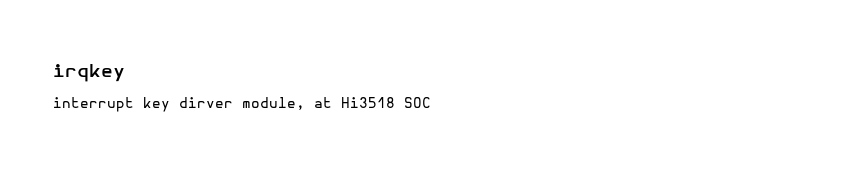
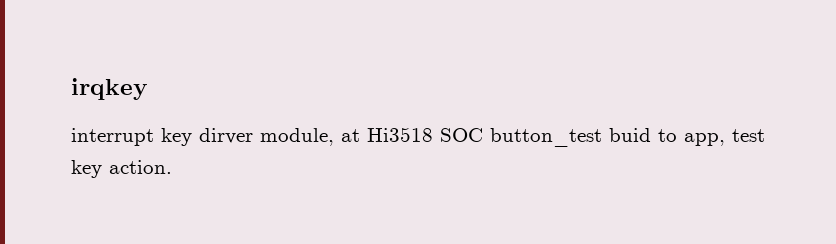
- interrupt key dirver module, at Hi3518 SOC
+ interrupt key dirver module, at Hi3518 SOC button_test buid to app, test key action.

